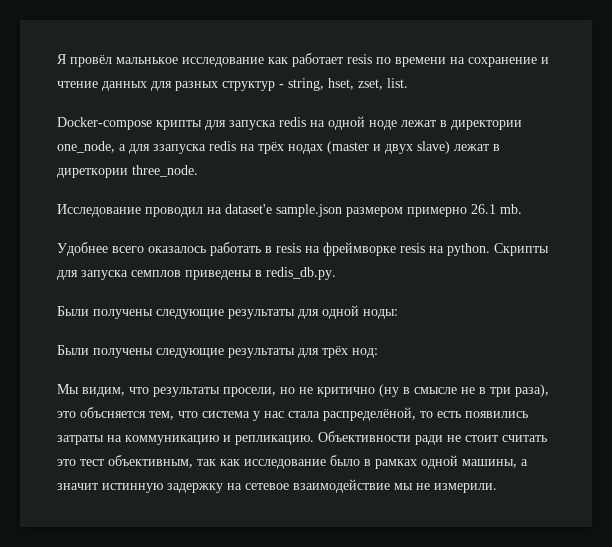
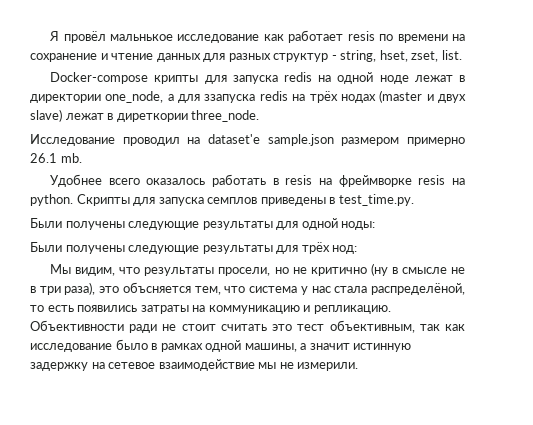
- Скрипты для запуска семплов приведены в redis_db.py.
+ Скрипты для запуска семплов приведены в test_time.py.

